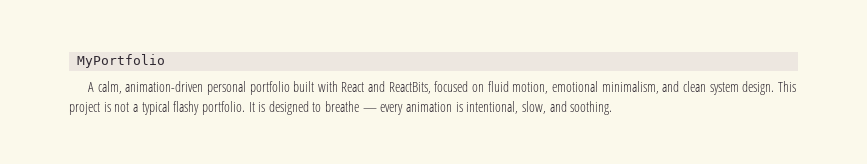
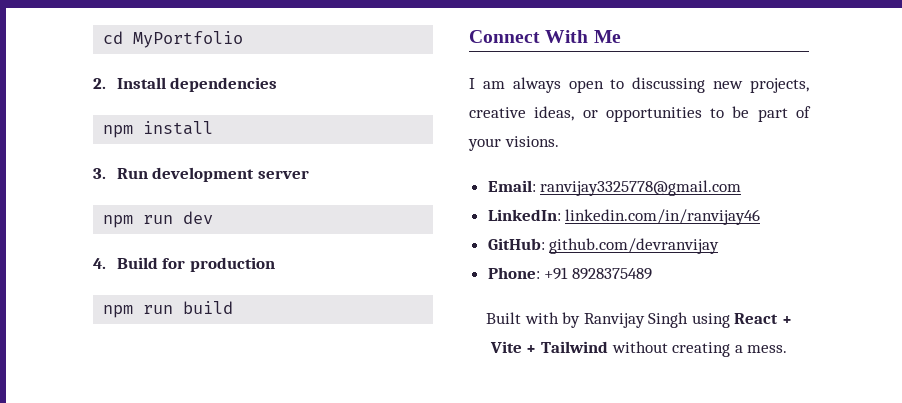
- MyPortfolio
+ cd MyPortfolio
- A calm, animation-driven personal portfolio built with React and ReactBits, focused on fluid motion, emotional minimalism, and clean system design. This project is not a typical flashy portfolio. It is designed to breathe — every animation is intentional, slow, and soothing.
+ 2. Install dependencies
+ npm install
+ 3. Run development server
+ npm run dev
+ 4. Build for production
+ npm run build
+ Connect With Me
+ I am always open to discussing new projects, creative ideas, or opportunities to be part of your visions.
+ Email: ranvijay3325778@gmail.com
+ LinkedIn: linkedin.com/in/ranvijay46
+ GitHub: github.com/devranvijay
+ Phone: +91 8928375489
+ Built with by Ranvijay Singh using React + Vite + Tailwind without creating a mess.

